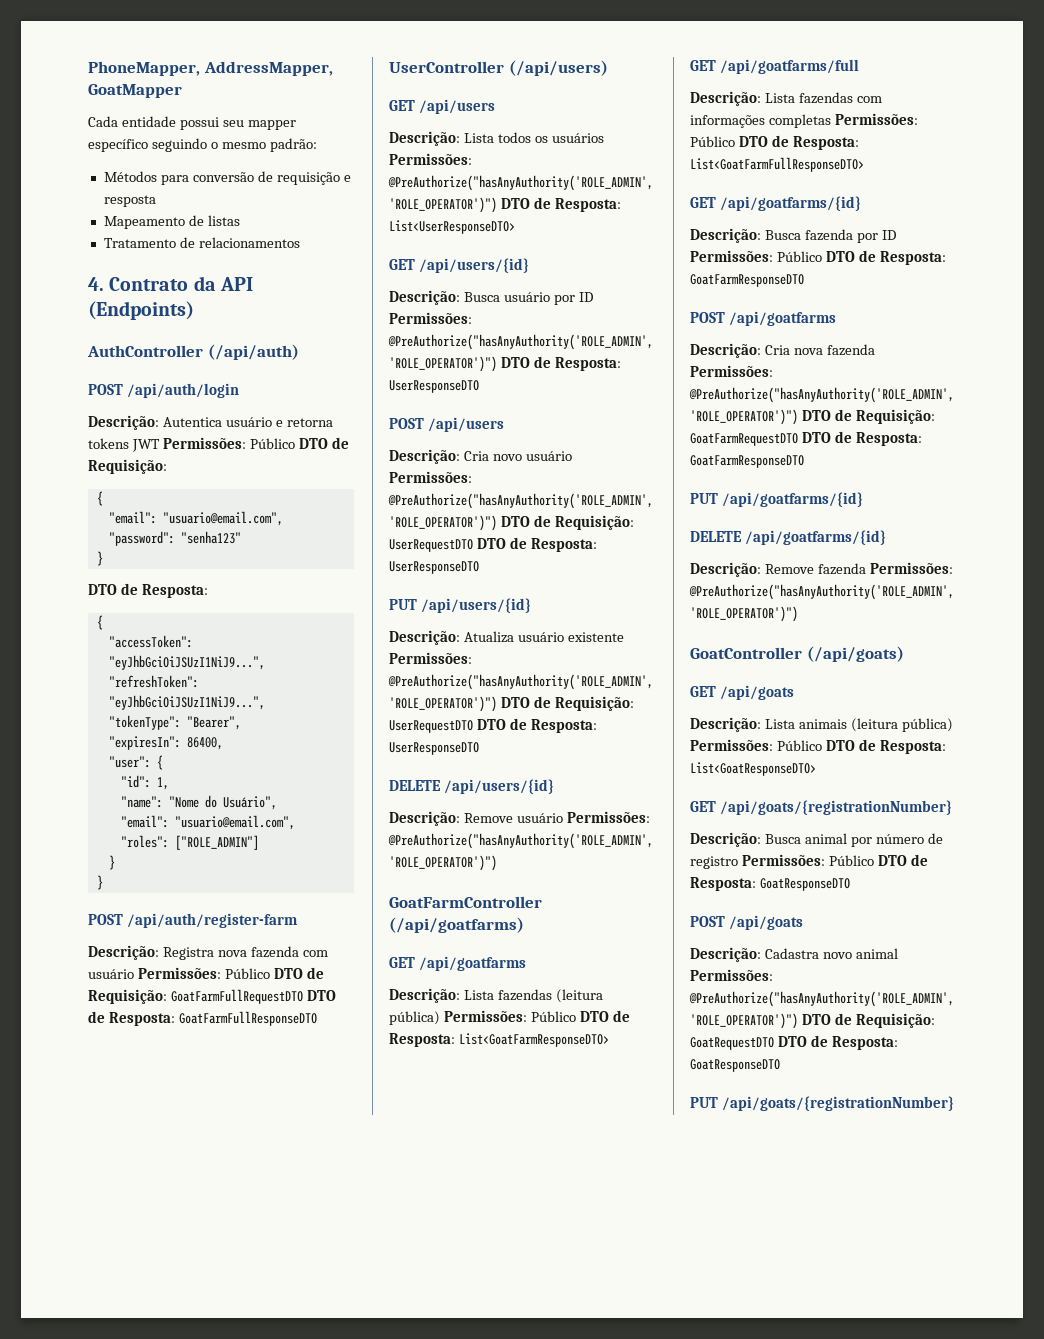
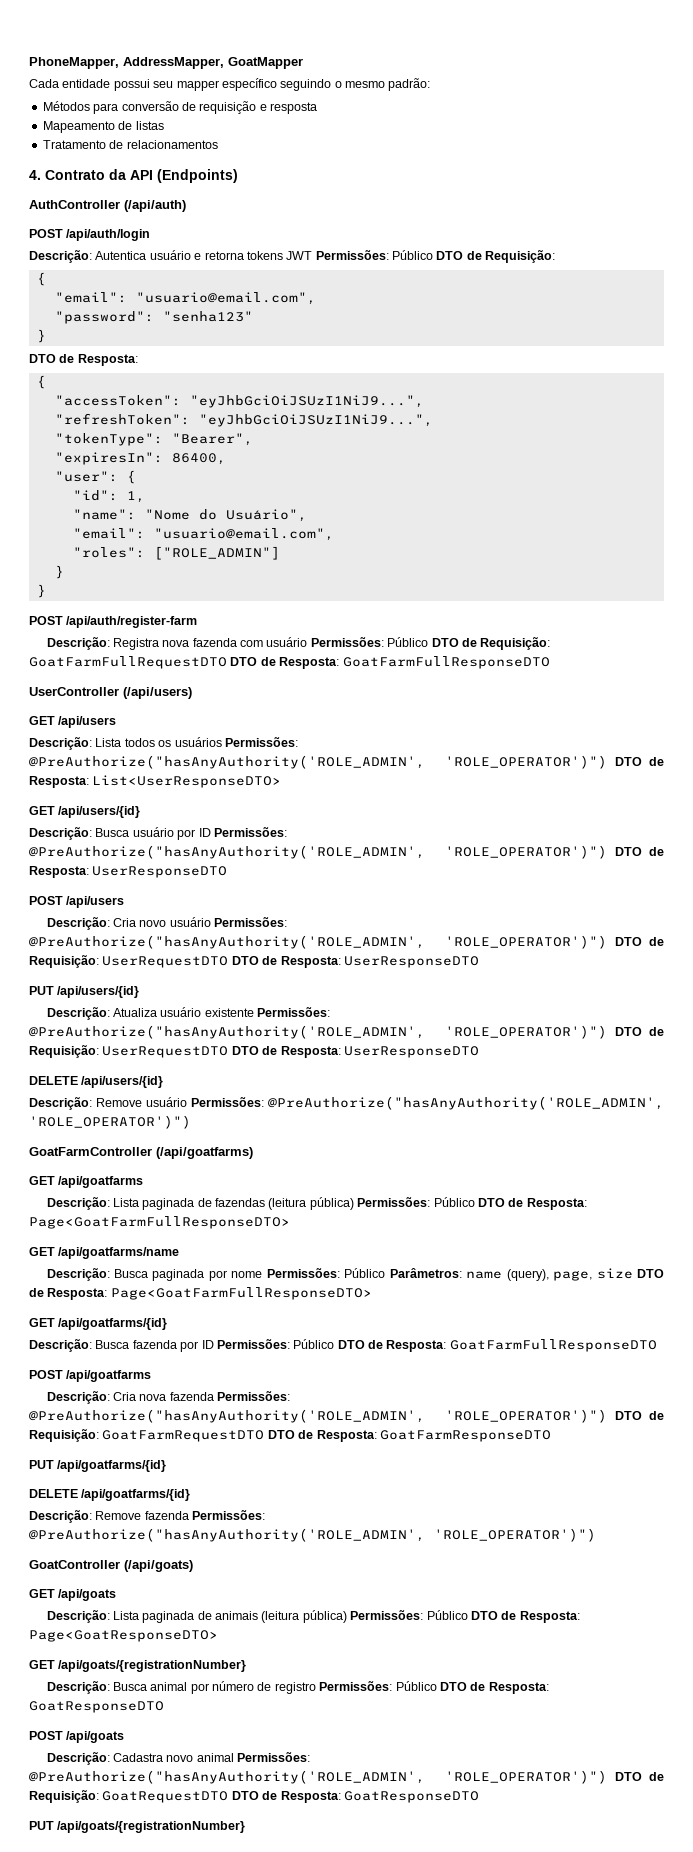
- Descrição: Lista fazendas (leitura pública) Permissões: Público DTO de Resposta: List<GoatFarmResponseDTO>
- GET /api/goatfarms/full
- Descrição: Lista fazendas com informações completas Permissões: Público DTO de Resposta: List<GoatFarmFullResponseDTO>
+ Descrição: Lista paginada de fazendas (leitura pública) Permissões: Público DTO de Resposta: Page<GoatFarmFullResponseDTO>
+ GET /api/goatfarms/name
+ Descrição: Busca paginada por nome Permissões: Público Parâmetros: name (query), page, size DTO de Resposta: Page<GoatFarmFullResponseDTO>
- Descrição: Busca fazenda por ID Permissões: Público DTO de Resposta: GoatFarmResponseDTO
+ Descrição: Busca fazenda por ID Permissões: Público DTO de Resposta: GoatFarmFullResponseDTO
- Descrição: Lista animais (leitura pública) Permissões: Público DTO de Resposta: List<GoatResponseDTO>
+ Descrição: Lista paginada de animais (leitura pública) Permissões: Público DTO de Resposta: Page<GoatResponseDTO>

